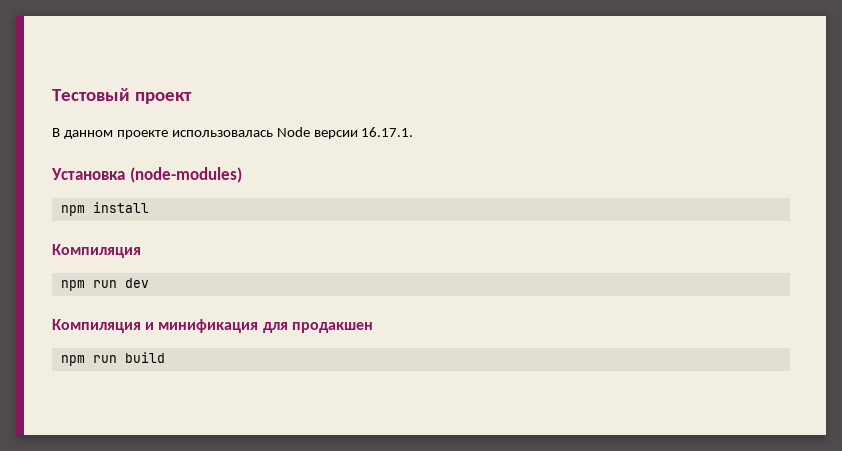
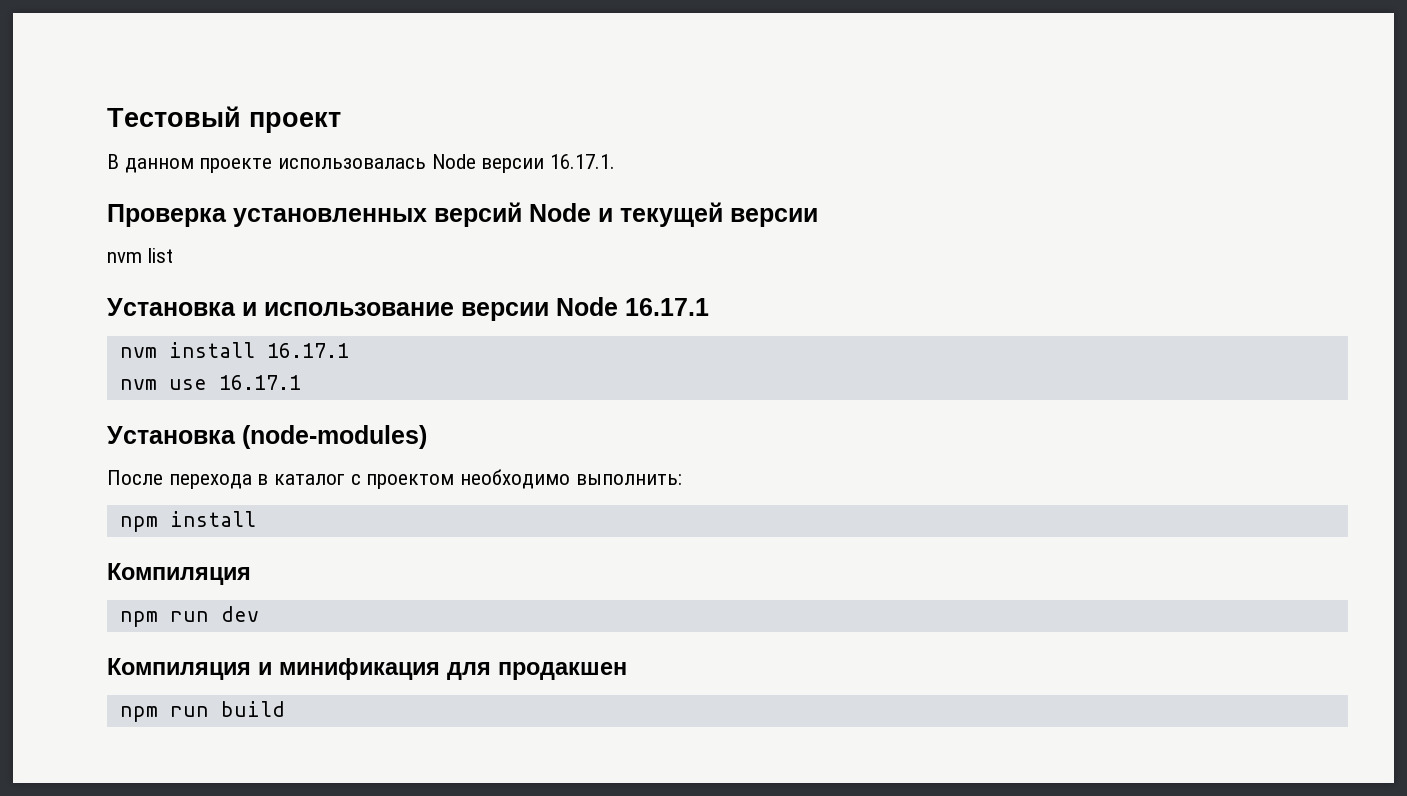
+ Проверка установленных версий Node и текущей версии
+ nvm list
+ Установка и использование версии Node 16.17.1
+ nvm install 16.17.1
+ nvm use 16.17.1
  Установка (node-modules)
+ После перехода в каталог с проектом необходимо выполнить:

